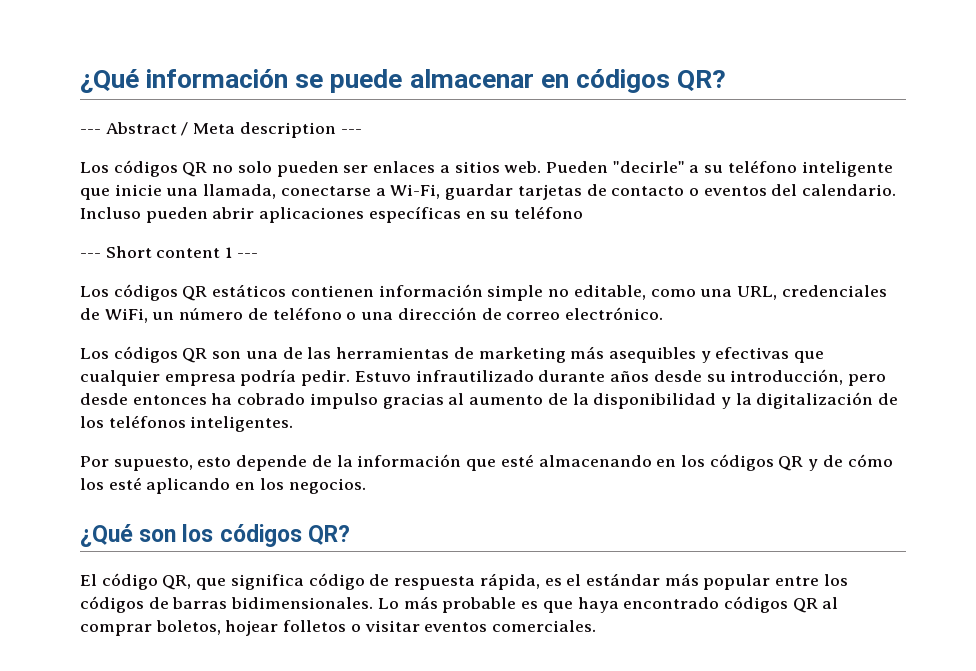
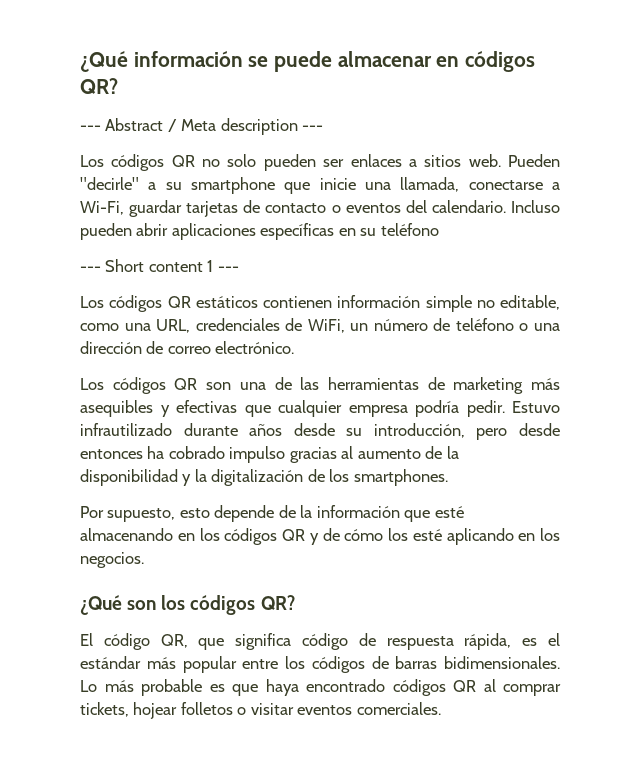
- Pueden "decirle" a su teléfono inteligente que inicie una llamada, conectarse a Wi-Fi, guardar tarjetas de contacto o eventos del calendario.
+ Pueden "decirle" a su smartphone que inicie una llamada, conectarse a Wi-Fi, guardar tarjetas de contacto o eventos del calendario.
- Estuvo infrautilizado durante años desde su introducción, pero desde entonces ha cobrado impulso gracias al aumento de la disponibilidad y la digitalización de los teléfonos inteligentes.
+ Estuvo infrautilizado durante años desde su introducción, pero desde entonces ha cobrado impulso gracias al aumento de la disponibilidad y la digitalización de los smartphones.
- Lo más probable es que haya encontrado códigos QR al comprar boletos, hojear folletos o visitar eventos comerciales.
+ Lo más probable es que haya encontrado códigos QR al comprar tickets, hojear folletos o visitar eventos comerciales.

